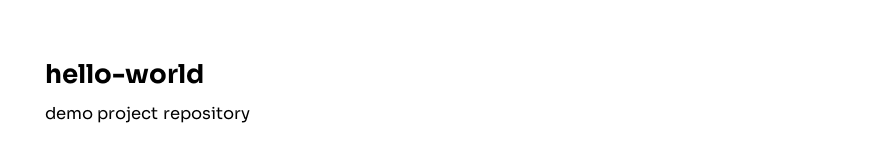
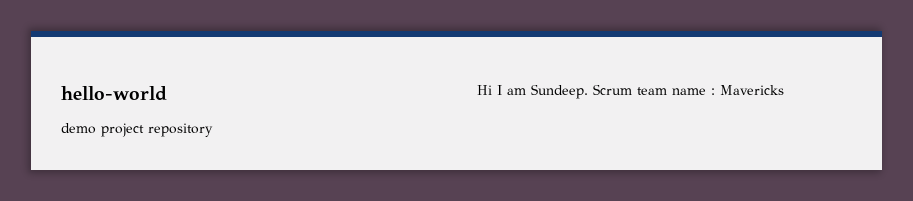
+ Hi I am Sundeep. Scrum team name : Mavericks

